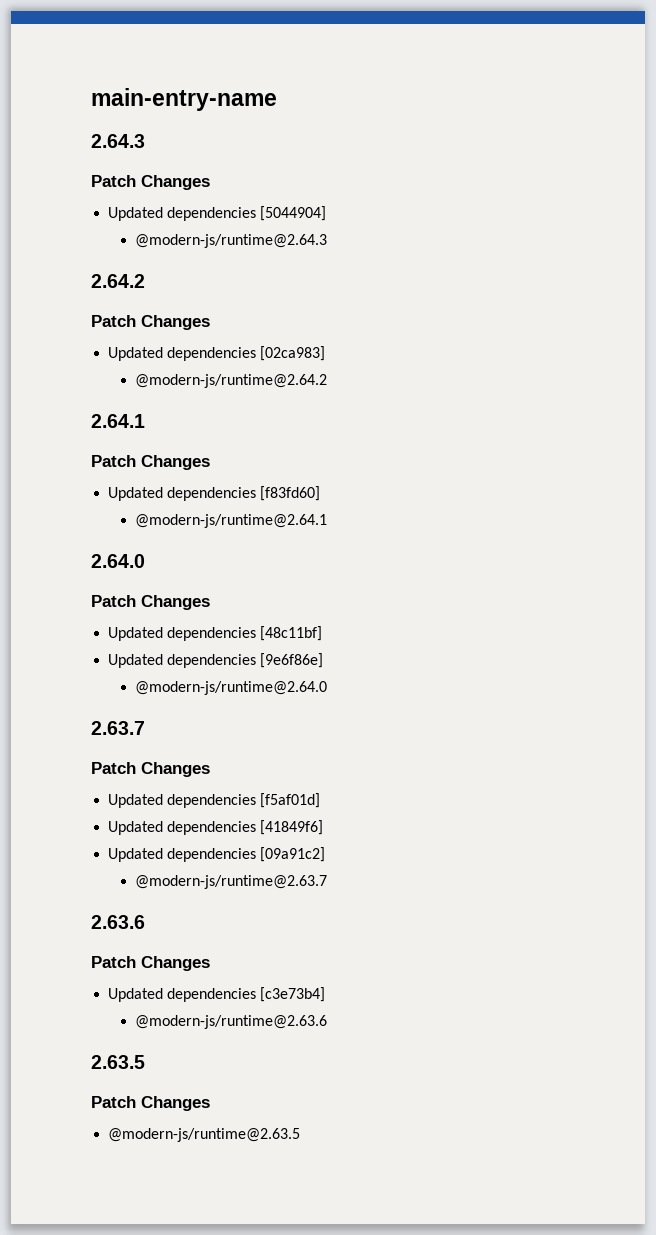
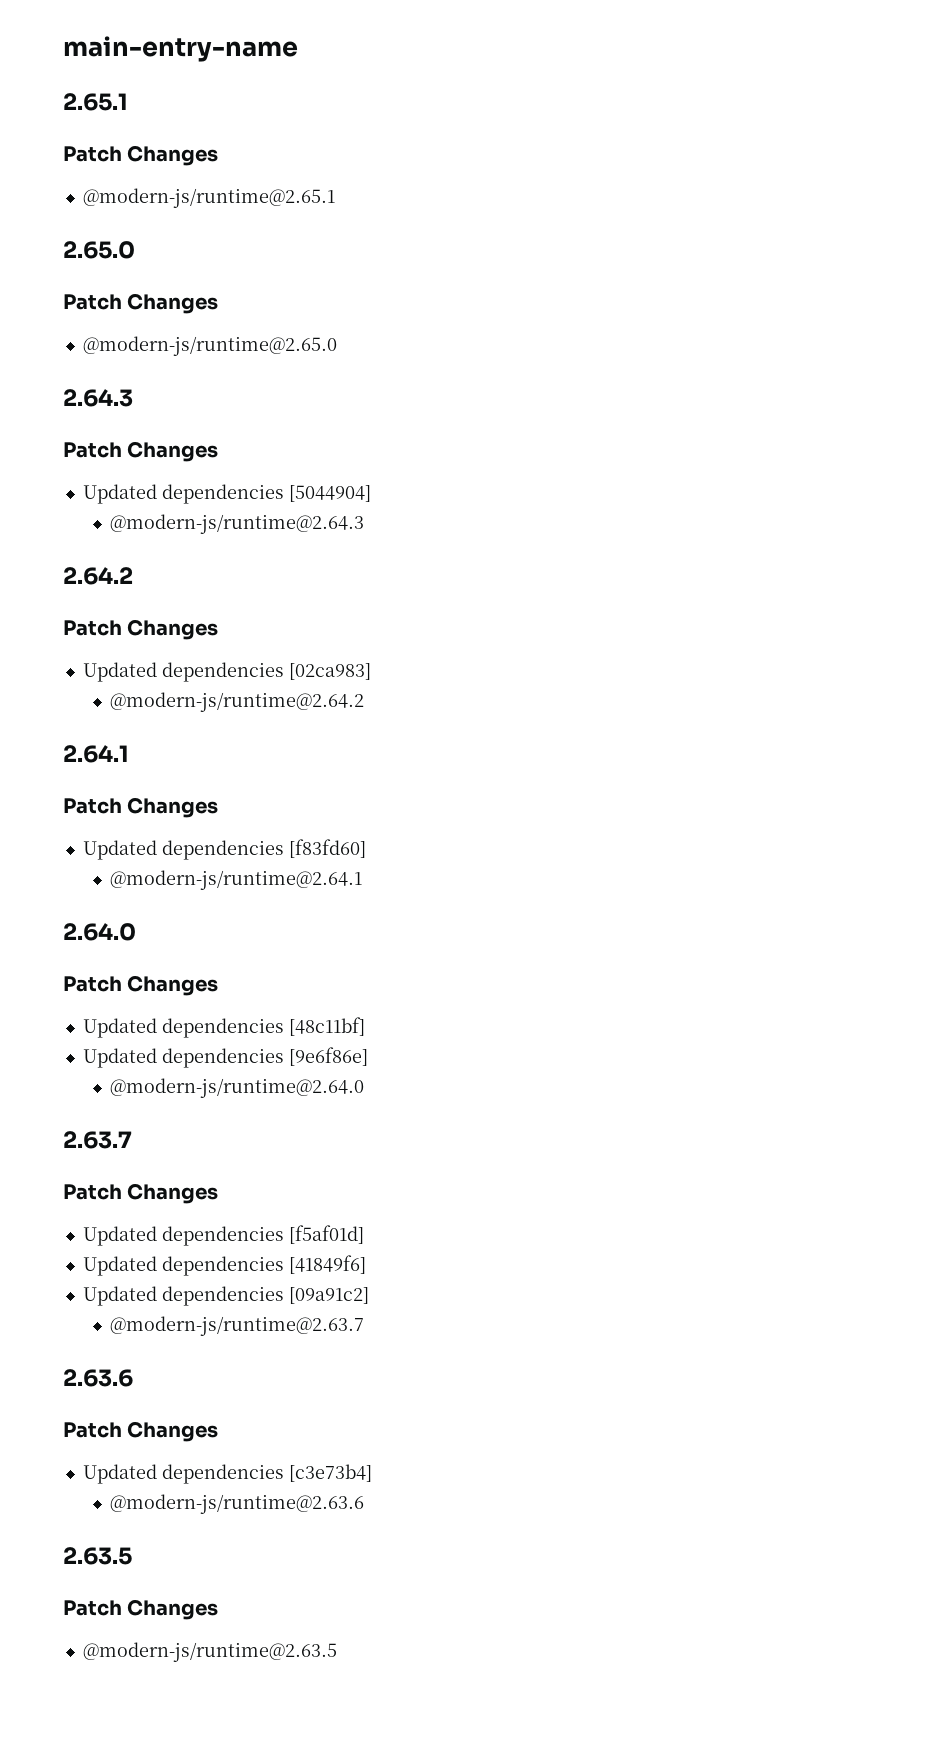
+ 2.65.1
+ Patch Changes
+ @modern-js/runtime@2.65.1
+ 2.65.0
+ Patch Changes
+ @modern-js/runtime@2.65.0

